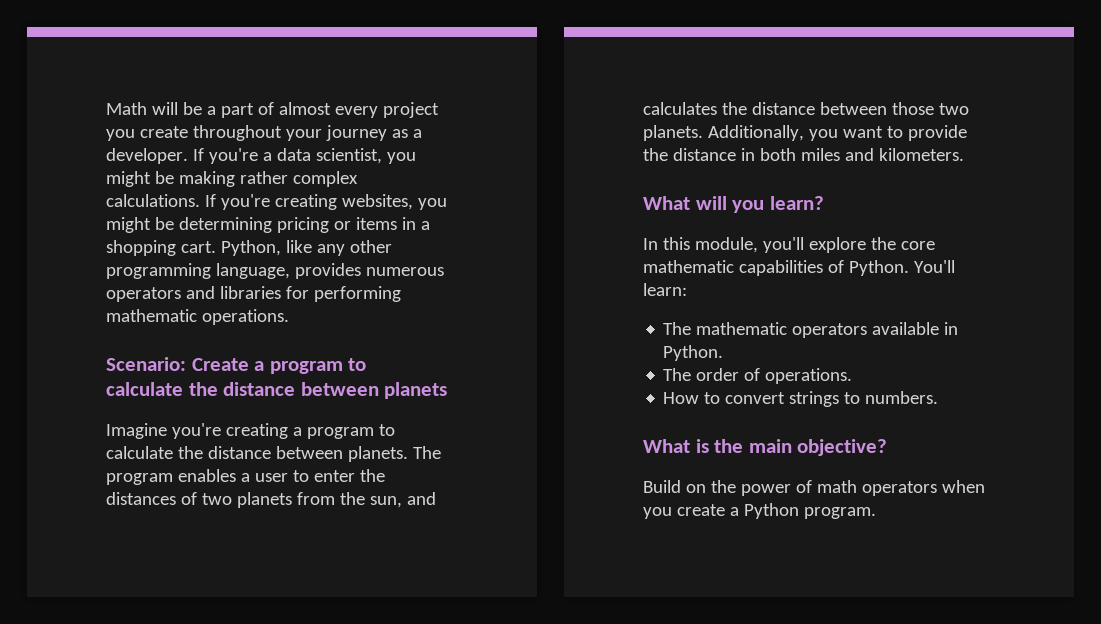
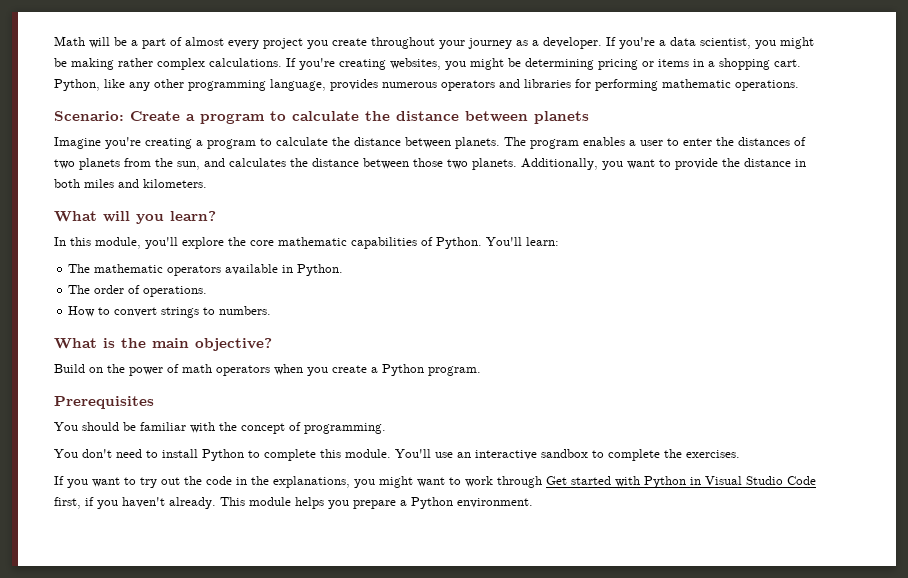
+ Prerequisites
+ You should be familiar with the concept of programming.
+ You don't need to install Python to complete this module. You'll use an interactive sandbox to complete the exercises.
+ If you want to try out the code in the explanations, you might want to work through Get started with Python in Visual Studio Code first, if you haven't already. This module helps you prepare a Python environment.

